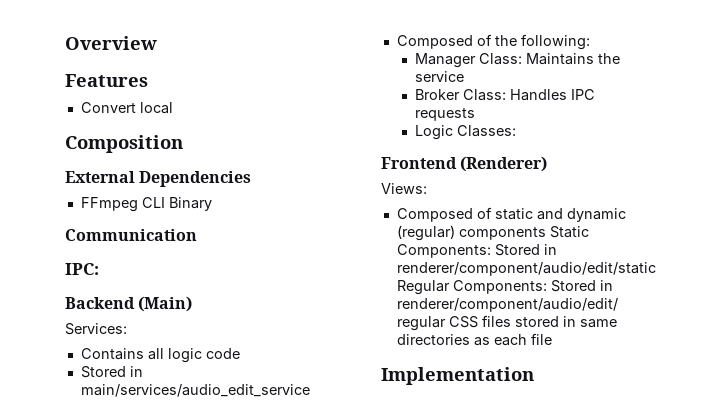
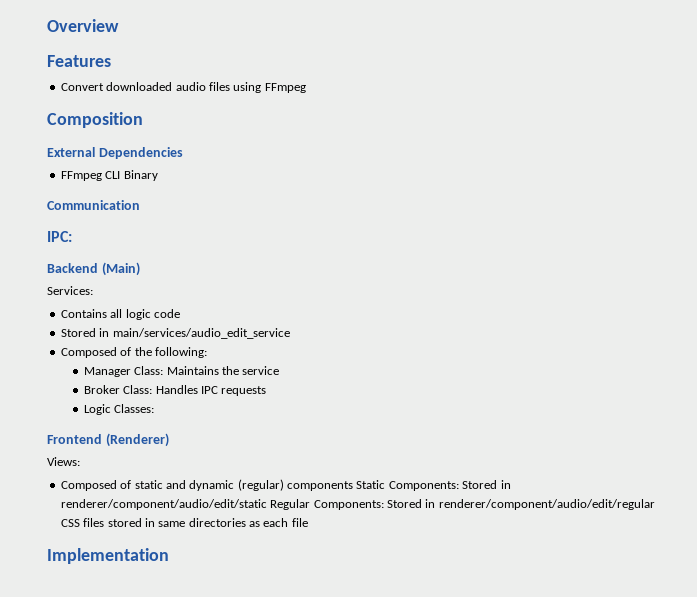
- Convert local
+ Convert downloaded audio files using FFmpeg

